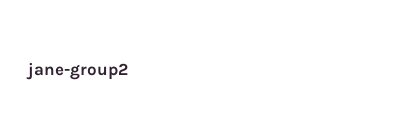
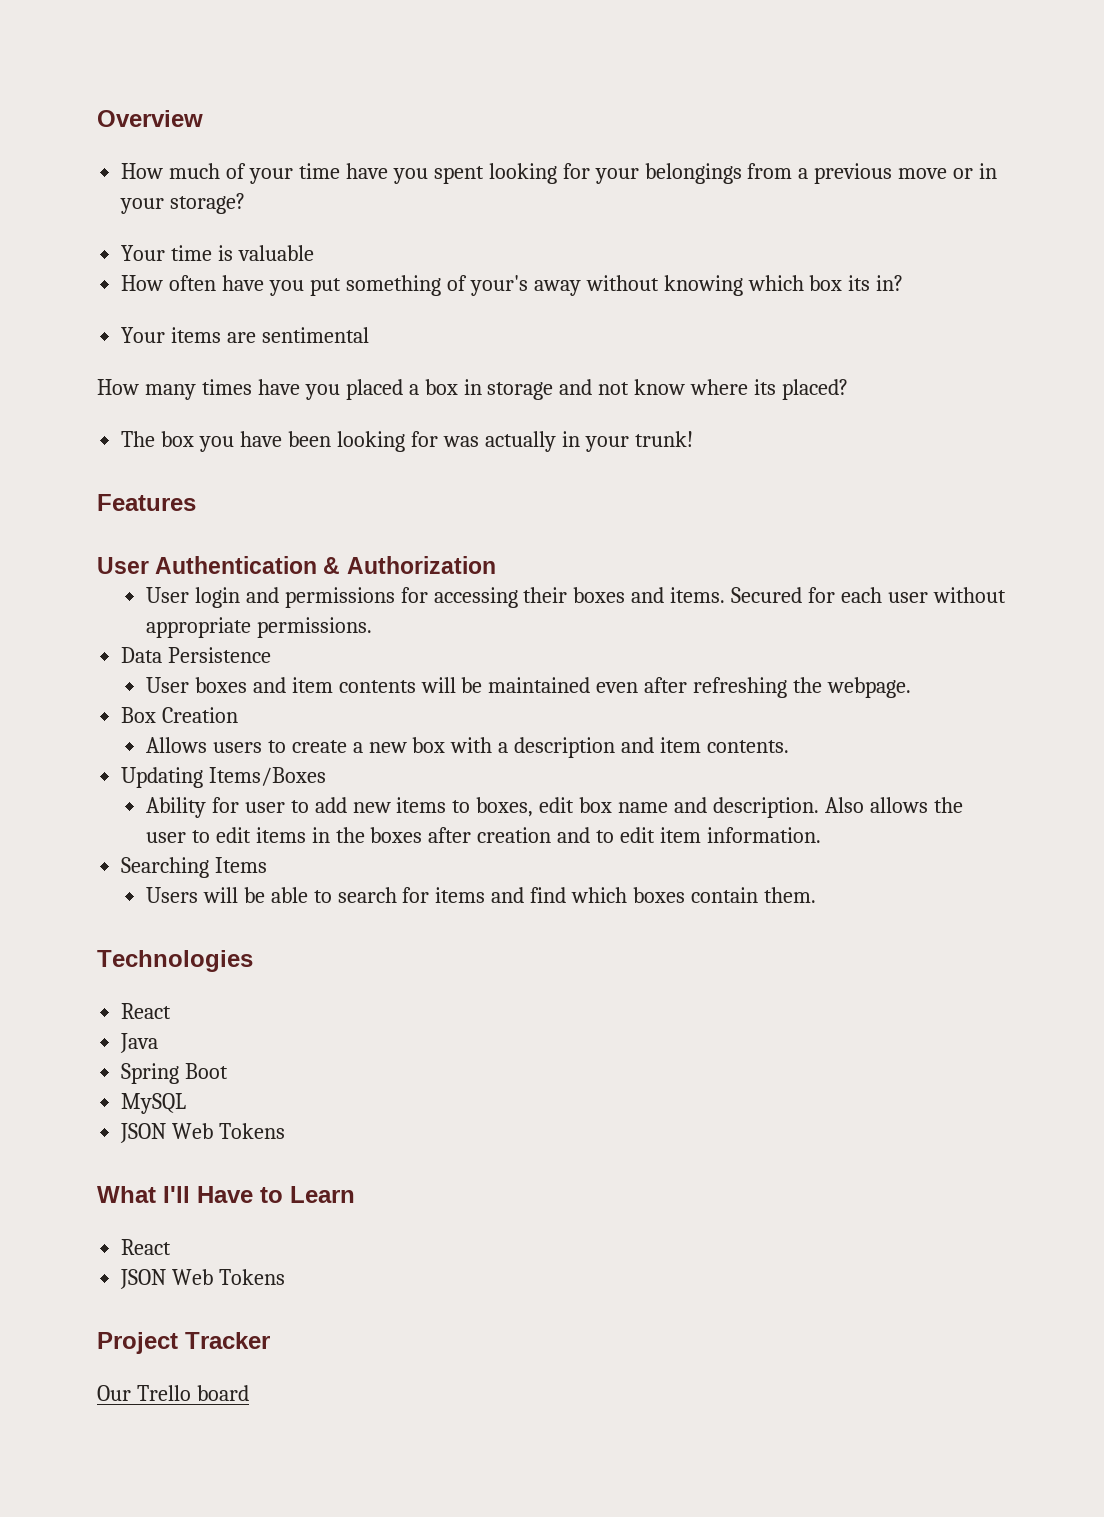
- jane-group2
+ Overview
+ How much of your time have you spent looking for your belongings from a previous move or in your storage?
+ Your time is valuable
+ How often have you put something of your's away without knowing which box its in?
+ Your items are sentimental
+ How many times have you placed a box in storage and not know where its placed?
+ The box you have been looking for was actually in your trunk!
+ Features
+ User Authentication & Authorization
+ User login and permissions for accessing their boxes and items. Secured for each user without appropriate permissions.
+ Data Persistence
+ User boxes and item contents will be maintained even after refreshing the webpage.
+ Box Creation
+ Allows users to create a new box with a description and item contents.
+ Updating Items/Boxes
+ Ability for user to add new items to boxes, edit box name and description. Also allows the user to edit items in the boxes after creation and to edit item information.
+ Searching Items
+ Users will be able to search for items and find which boxes contain them.
+ Technologies
+ React
+ Java
+ Spring Boot
+ MySQL
+ JSON Web Tokens
+ What I'll Have to Learn
+ React
+ JSON Web Tokens
+ Project Tracker
+ Our Trello board

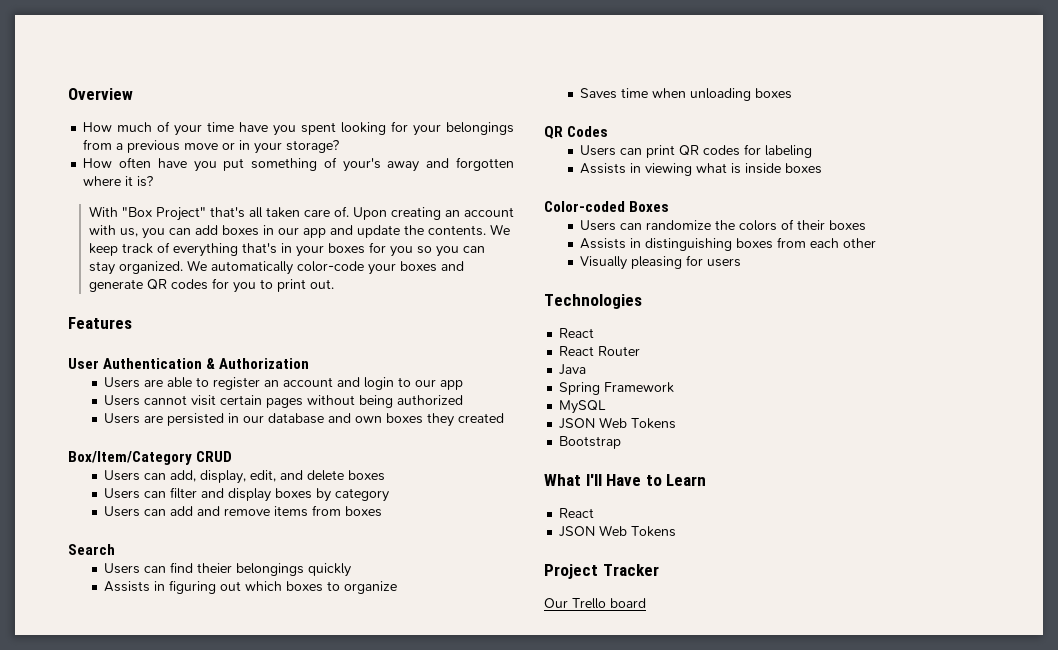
- Your time is valuable
- How often have you put something of your's away without knowing which box its in?
- Your items are sentimental
- How many times have you placed a box in storage and not know where its placed?
- The box you have been looking for was actually in your trunk!
+ How often have you put something of your's away and forgotten where it is?
+ With "Box Project" that's all taken care of. Upon creating an account with us, you can add boxes in our app and update the contents. We keep track of everything that's in your boxes for you so you can stay organized. We automatically color-code your boxes and generate QR codes for you to print out.
- User login and permissions for accessing their boxes and items. Secured for each user without appropriate permissions.
- Data Persistence
- User boxes and item contents will be maintained even after refreshing the webpage.
- Box Creation
- Allows users to create a new box with a description and item contents.
- Updating Items/Boxes
- Ability for user to add new items to boxes, edit box name and description. Also allows the user to edit items in the boxes after creation and to edit item information.
- Searching Items
- Users will be able to search for items and find which boxes contain them.
+ Users are able to register an account and login to our app
+ Users cannot visit certain pages without being authorized
+ Users are persisted in our database and own boxes they created
+ Box/Item/Category CRUD
+ Users can add, display, edit, and delete boxes
+ Users can filter and display boxes by category
+ Users can add and remove items from boxes
+ Search
+ Users can find theier belongings quickly
+ Assists in figuring out which boxes to organize
+ Saves time when unloading boxes
+ QR Codes
+ Users can print QR codes for labeling
+ Assists in viewing what is inside boxes
+ Color-coded Boxes
+ Users can randomize the colors of their boxes
+ Assists in distinguishing boxes from each other
+ Visually pleasing for users
+ React Router
- Spring Boot
+ Spring Framework
+ Bootstrap

